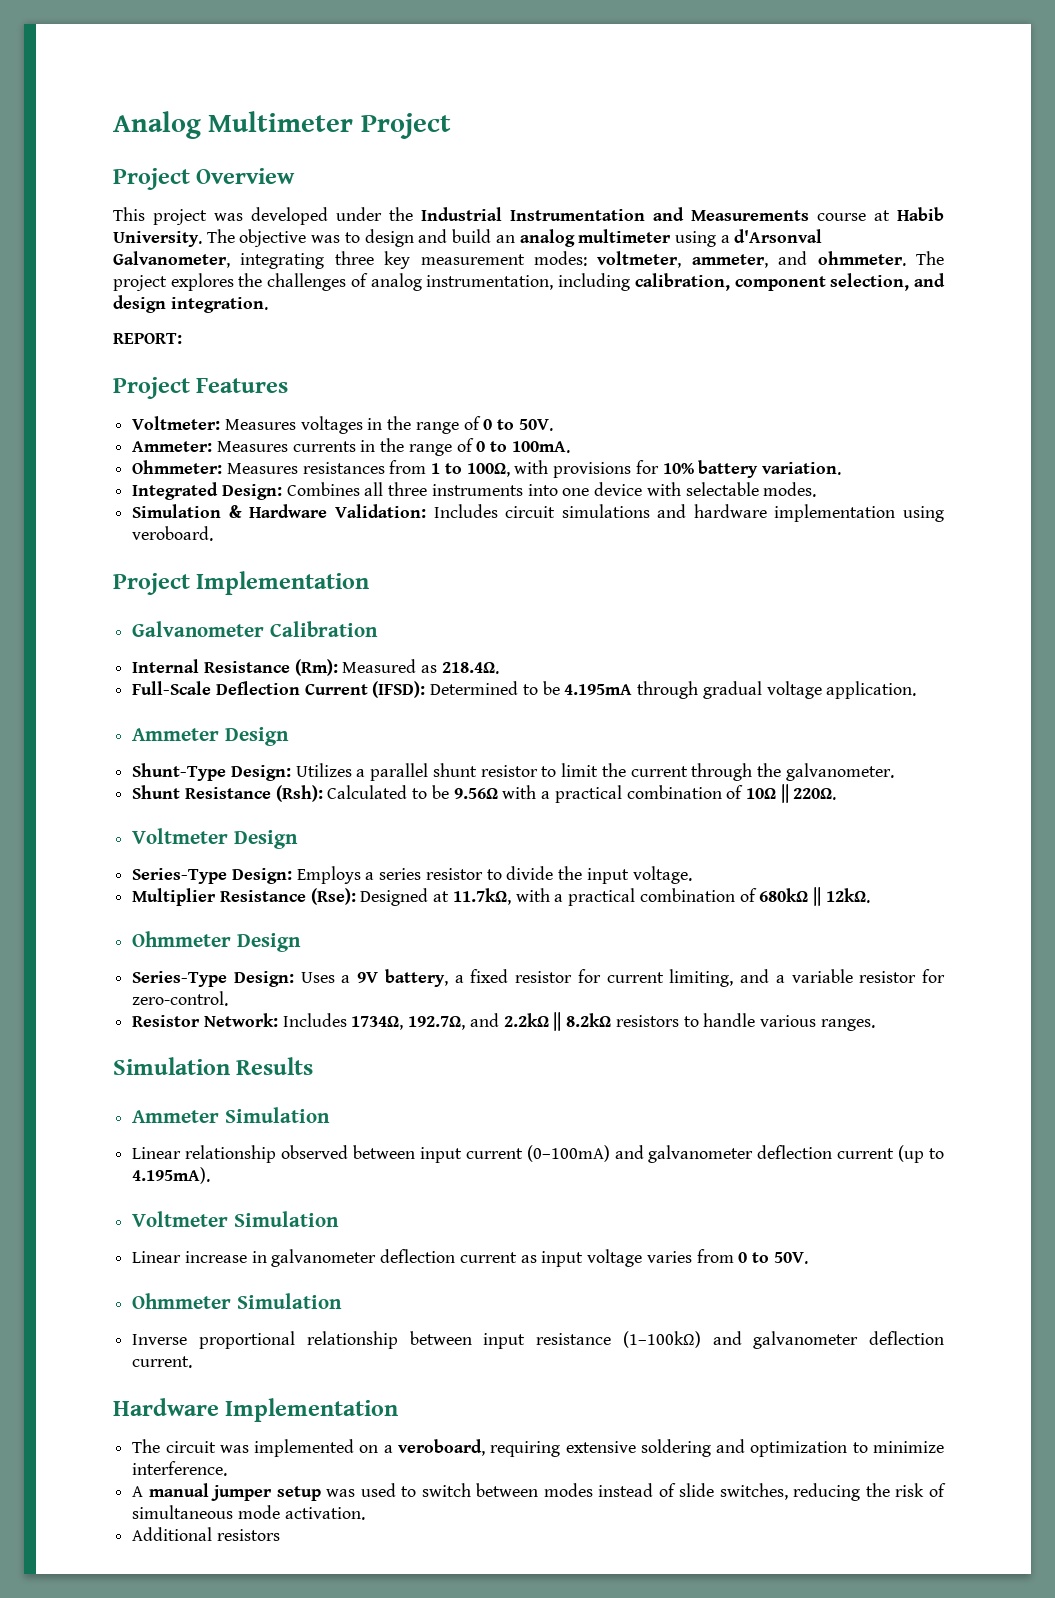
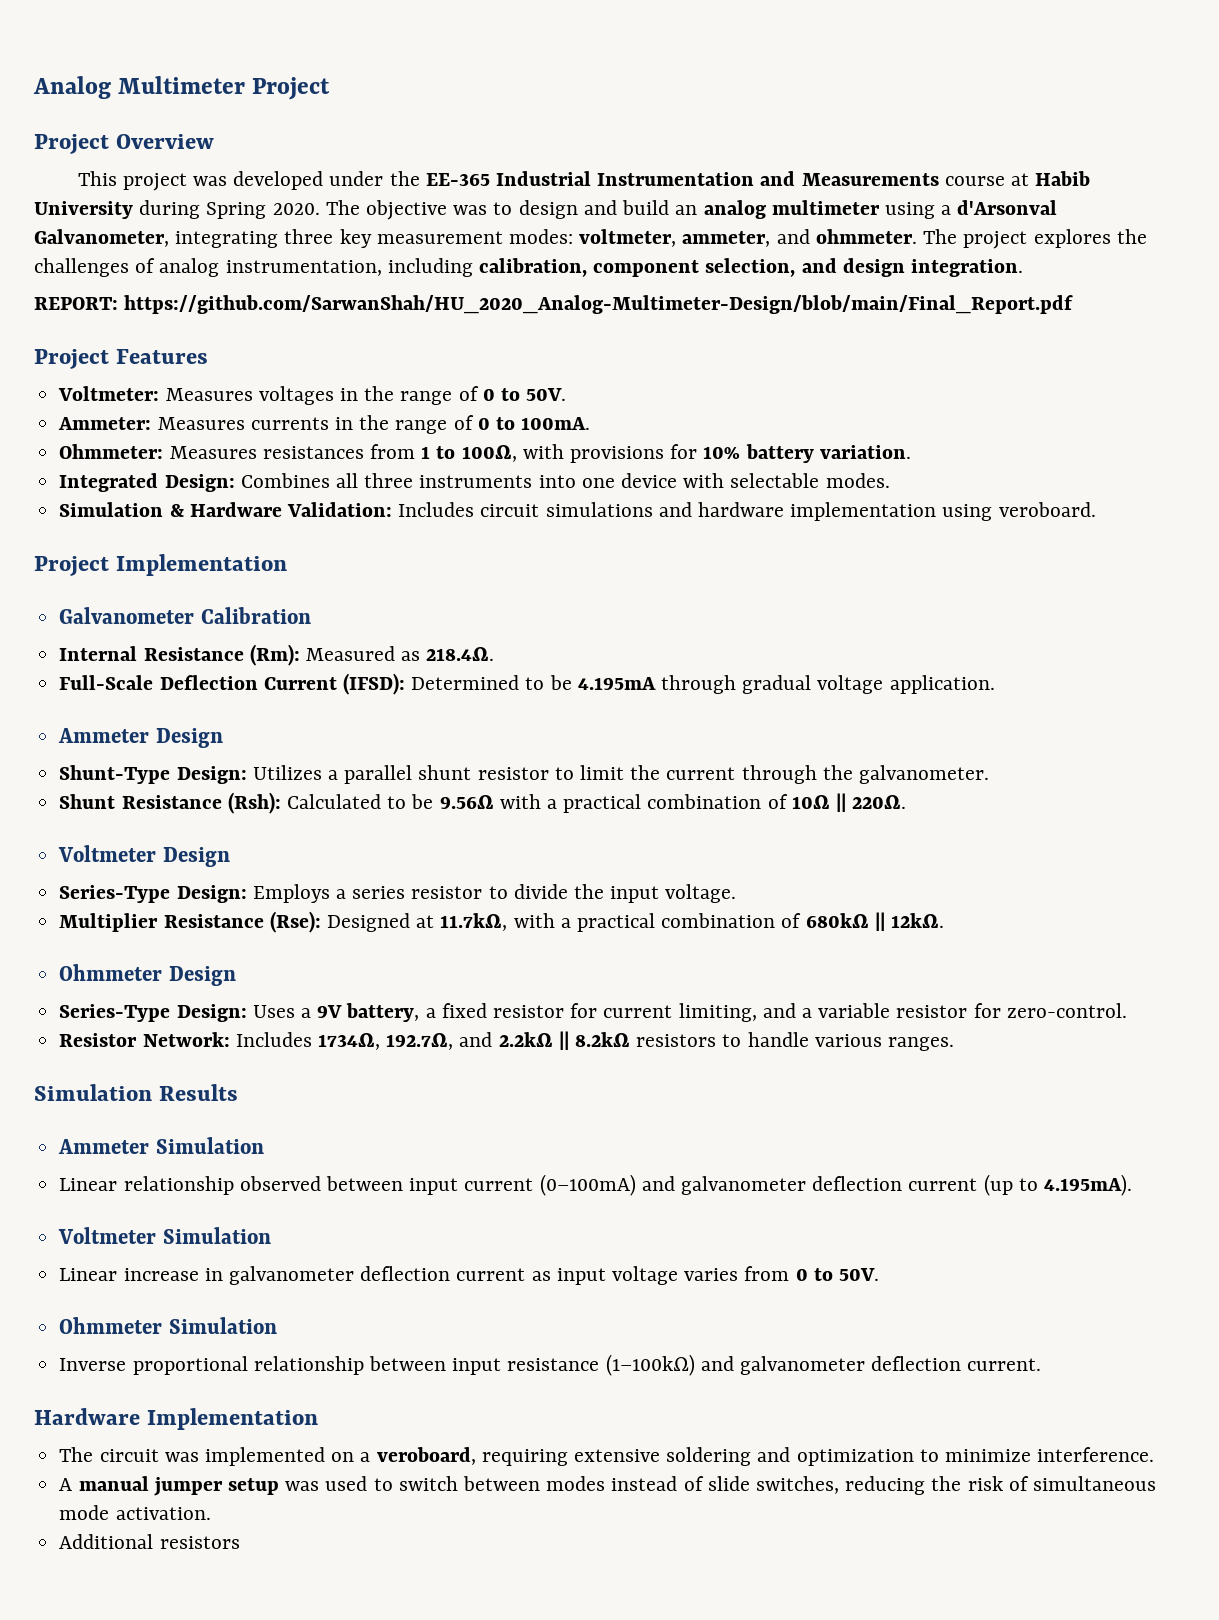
- This project was developed under the Industrial Instrumentation and Measurements course at Habib University.
+ This project was developed under the EE-365 Industrial Instrumentation and Measurements course at Habib University during Spring 2020.
- REPORT:
+ REPORT: https://github.com/SarwanShah/HU_2020_Analog-Multimeter-Design/blob/main/Final_Report.pdf

